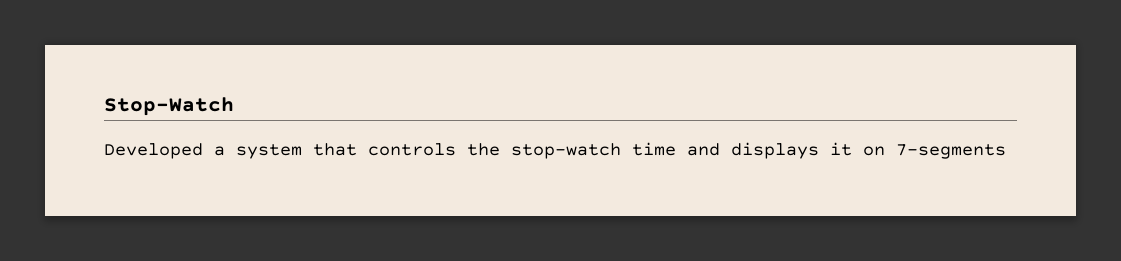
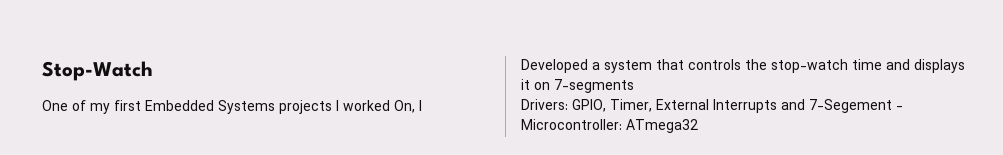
- Developed a system that controls the stop-watch time and displays it on 7-segments
+ One of my first Embedded Systems projects I worked On, I Developed a system that controls the stop-watch time and displays it on 7-segments
+ Drivers: GPIO, Timer, External Interrupts and 7-Segement - Microcontroller: ATmega32

